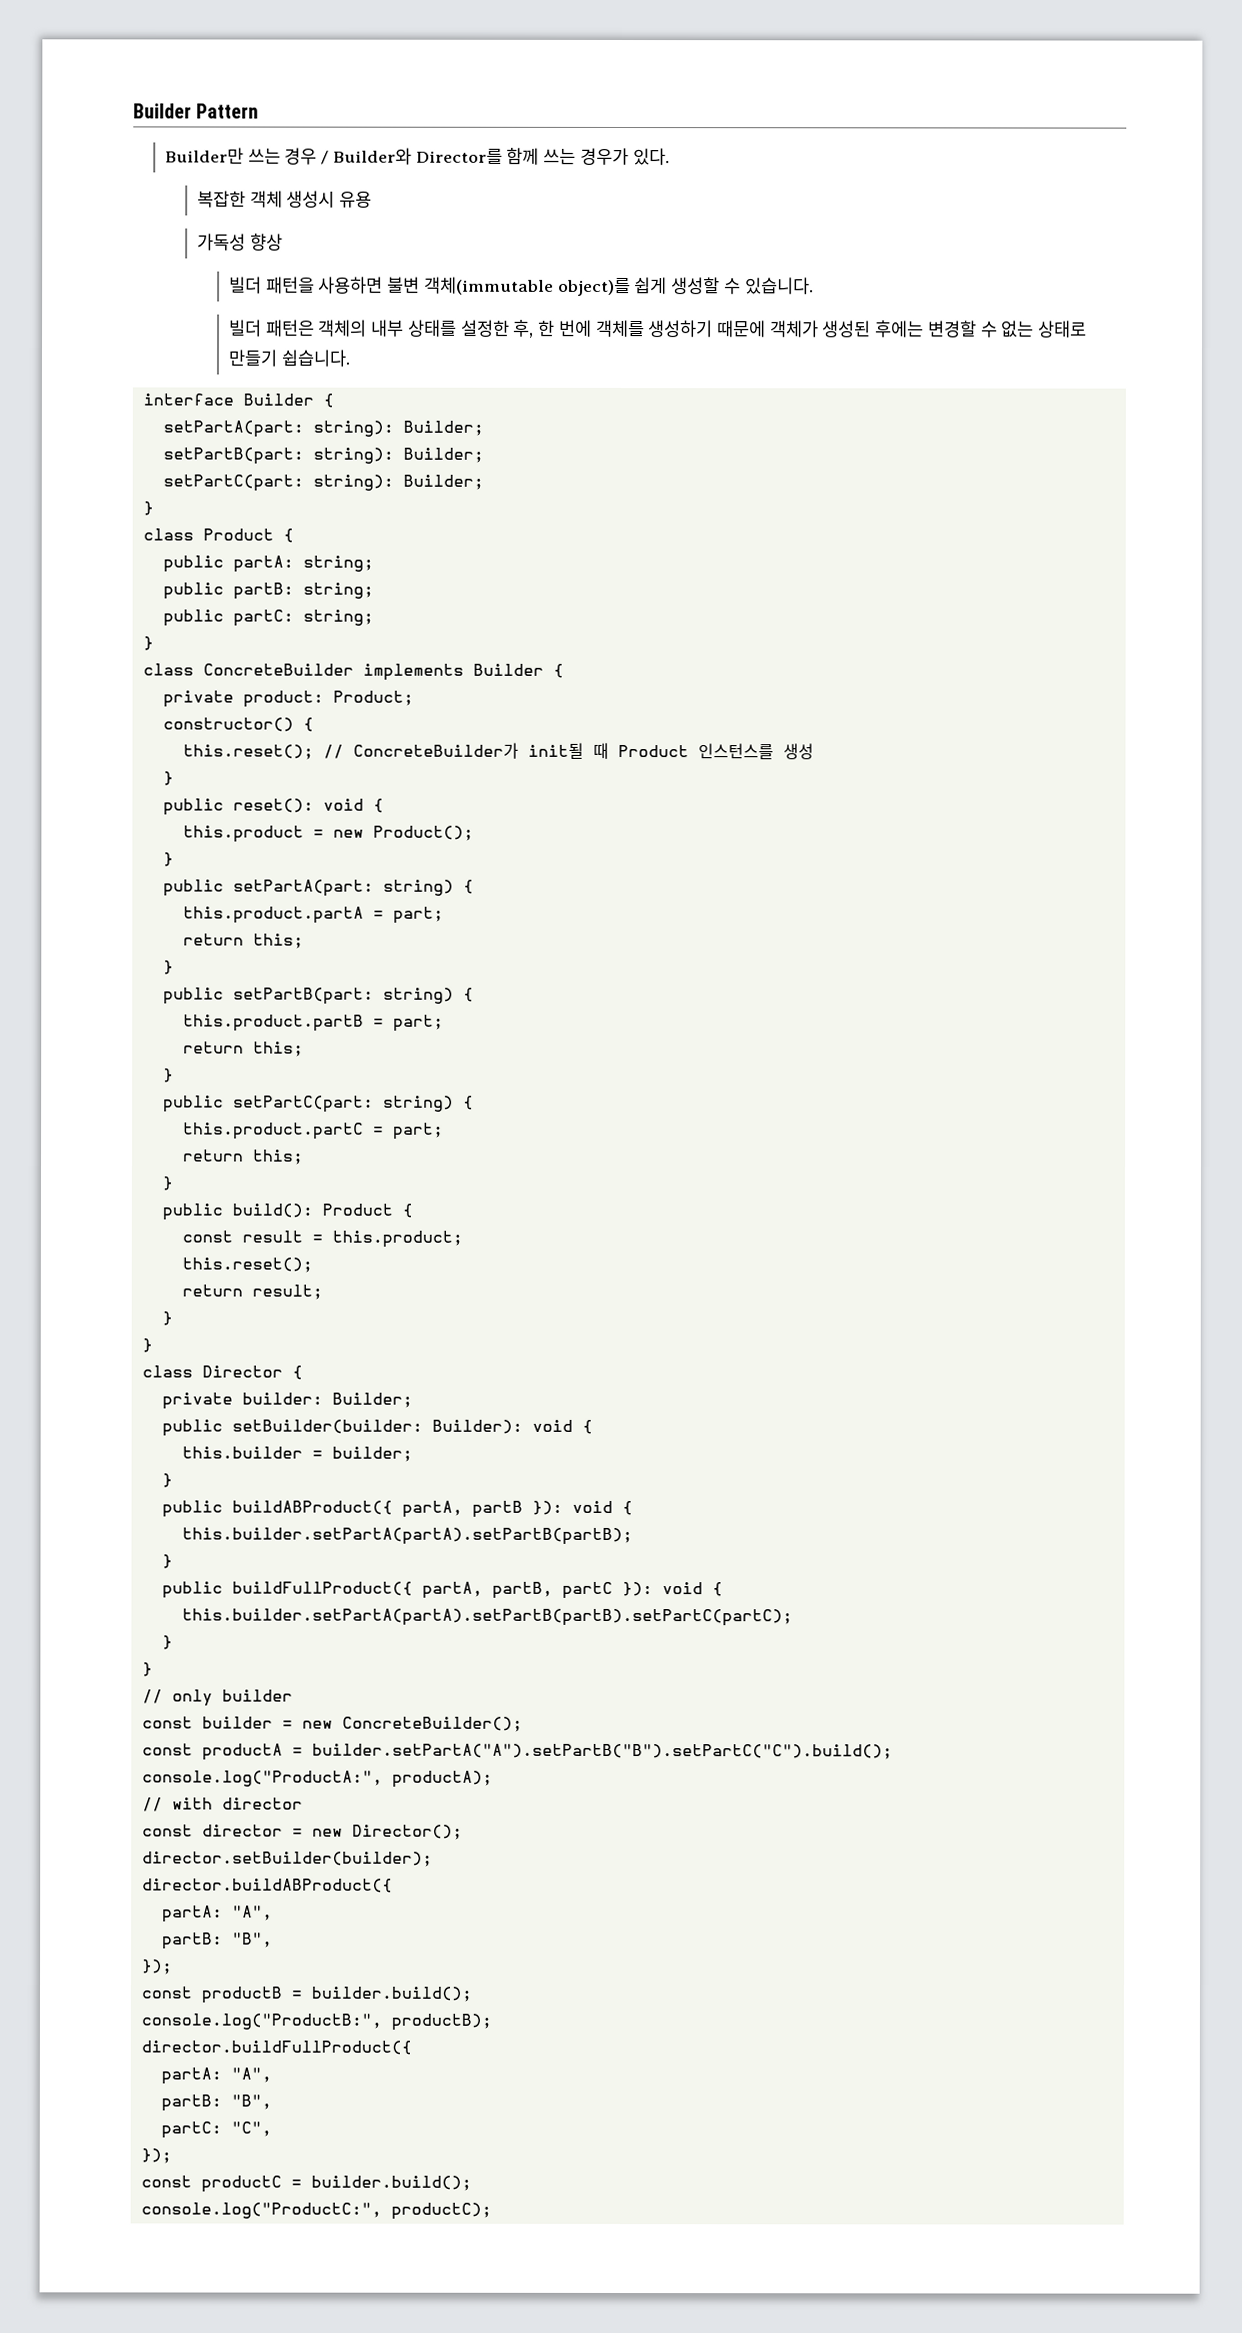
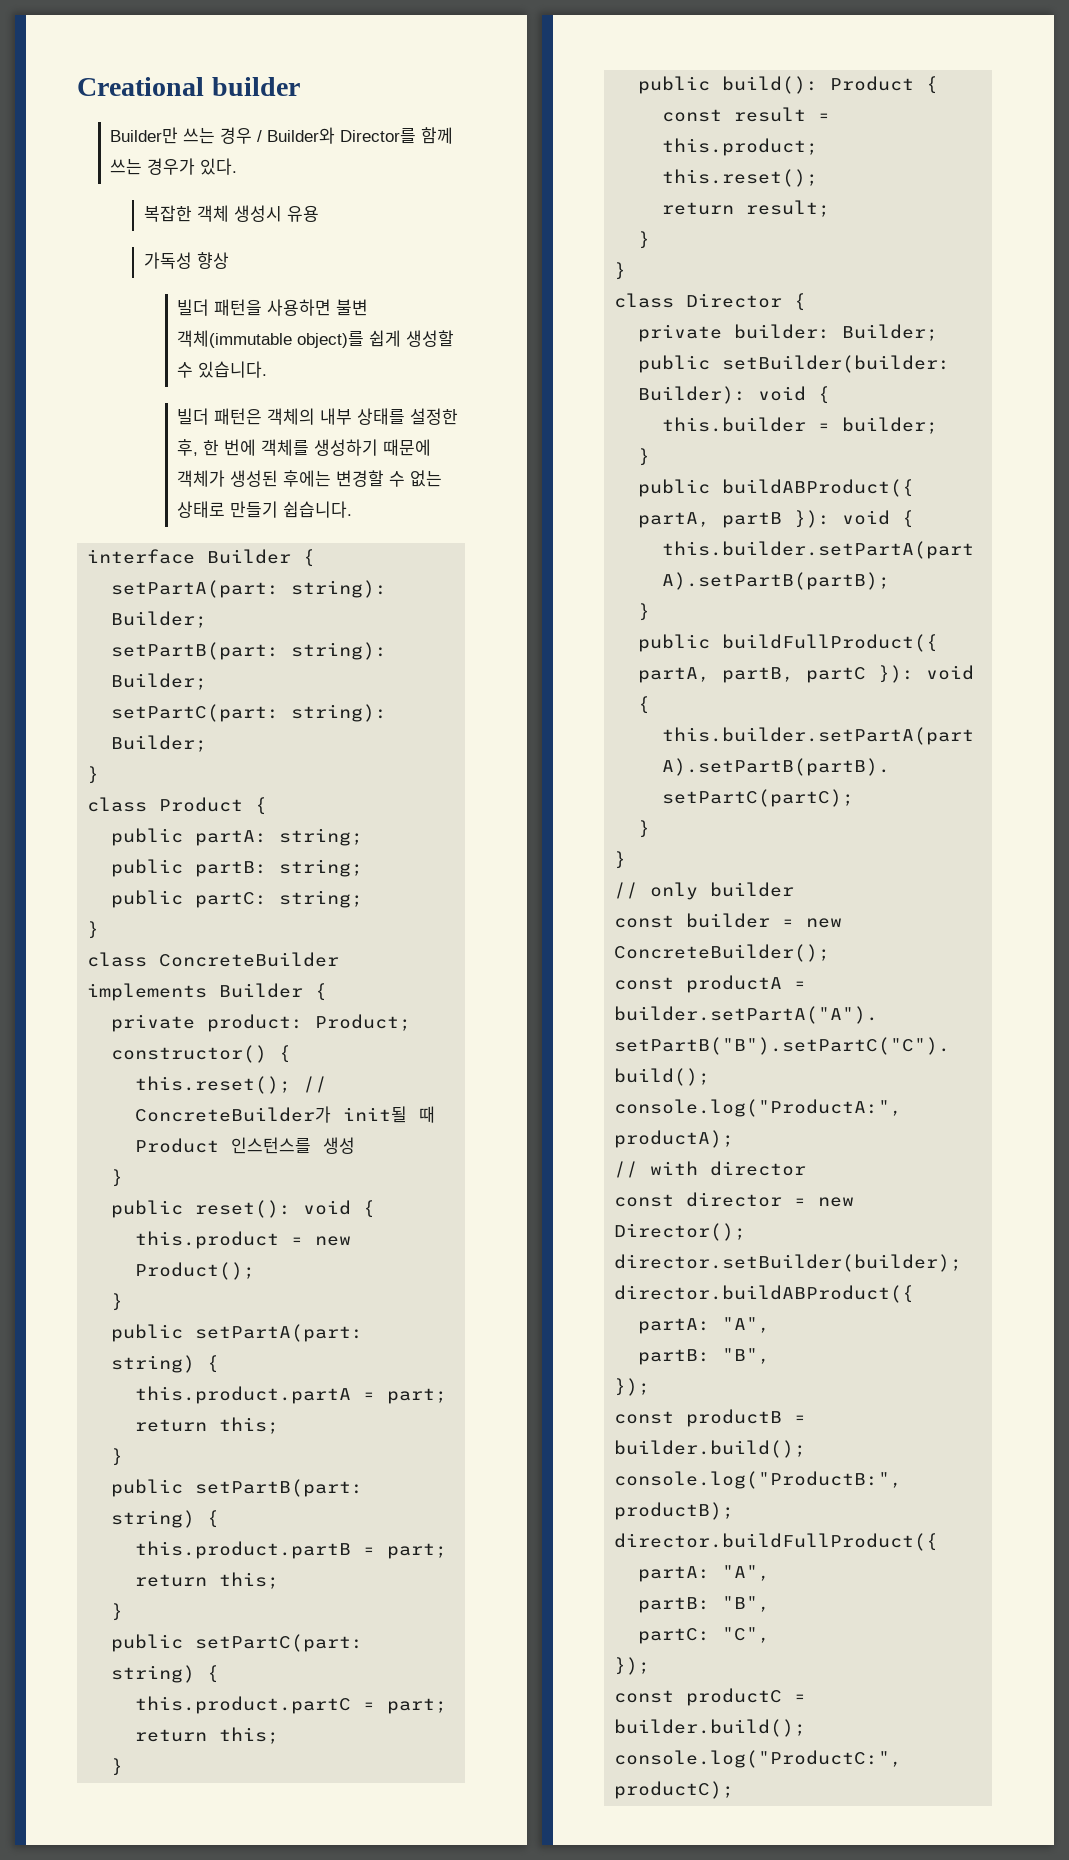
- Builder Pattern
+ Creational builder

